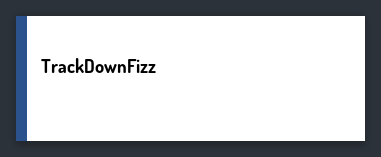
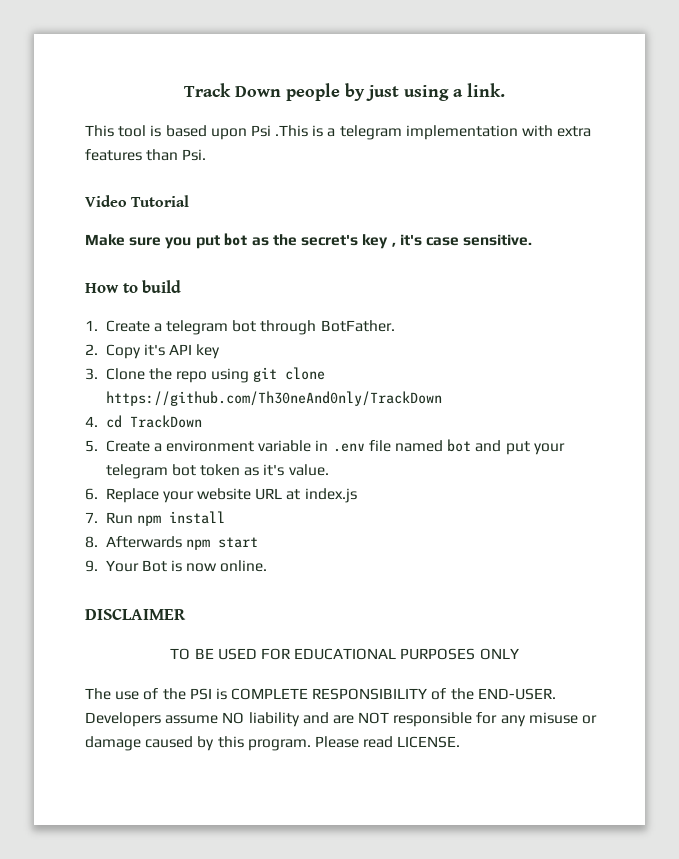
- TrackDownFizz
+ Track Down people by just using a link.
+ This tool is based upon Psi .This is a telegram implementation with extra features than Psi.
+ Video Tutorial
+ Make sure you put bot as the secret's key , it's case sensitive.
+ How to build
+ 1. Create a telegram bot through BotFather.
+ 2. Copy it's API key
+ 3. Clone the repo using git clone https://github.com/Th30neAnd0nly/TrackDown
+ 4. cd TrackDown
+ 5. Create a environment variable in .env file named bot and put your telegram bot token as it's value.
+ 6. Replace your website URL at index.js
+ 7. Run npm install
+ 8. Afterwards npm start
+ 9. Your Bot is now online.
+ DISCLAIMER
+ TO BE USED FOR EDUCATIONAL PURPOSES ONLY
+ The use of the PSI is COMPLETE RESPONSIBILITY of the END-USER. Developers assume NO liability and are NOT responsible for any misuse or damage caused by this program. Please read LICENSE.

